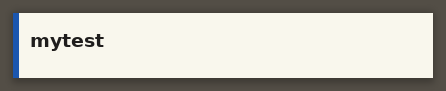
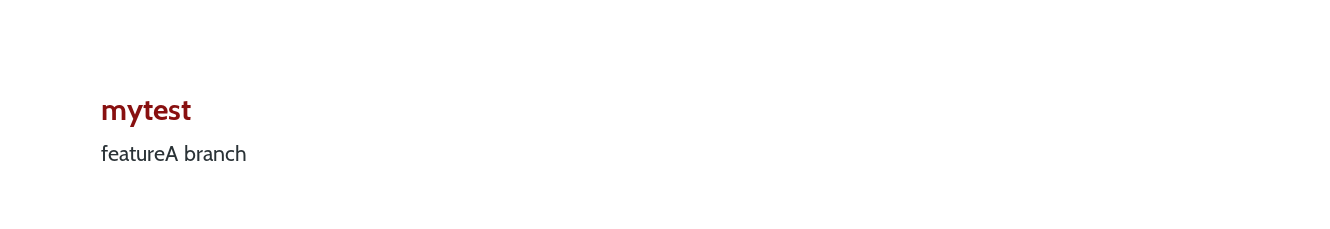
+ featureA branch

